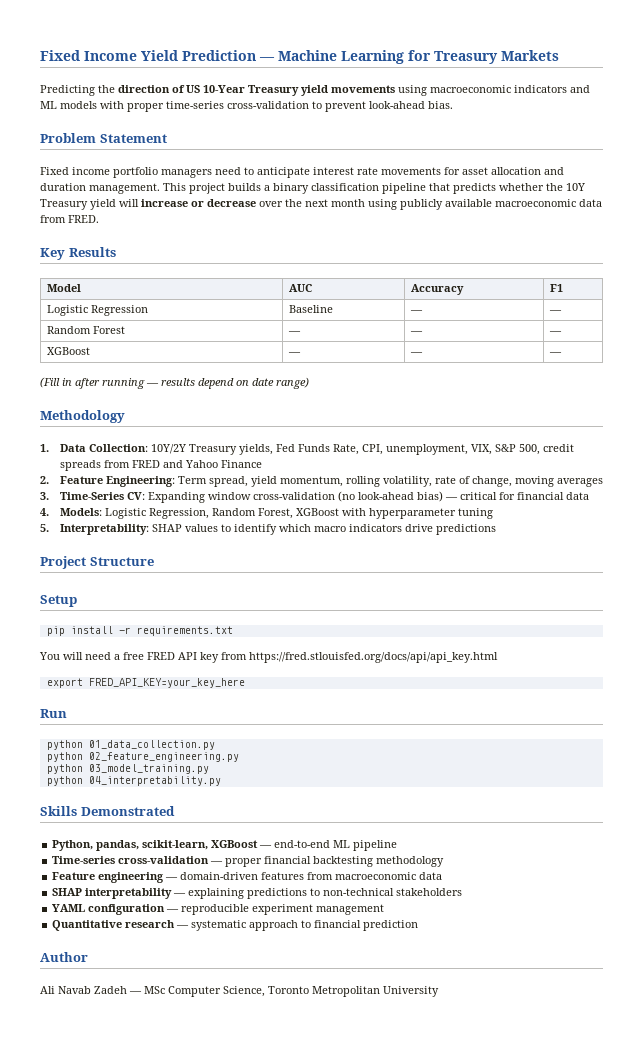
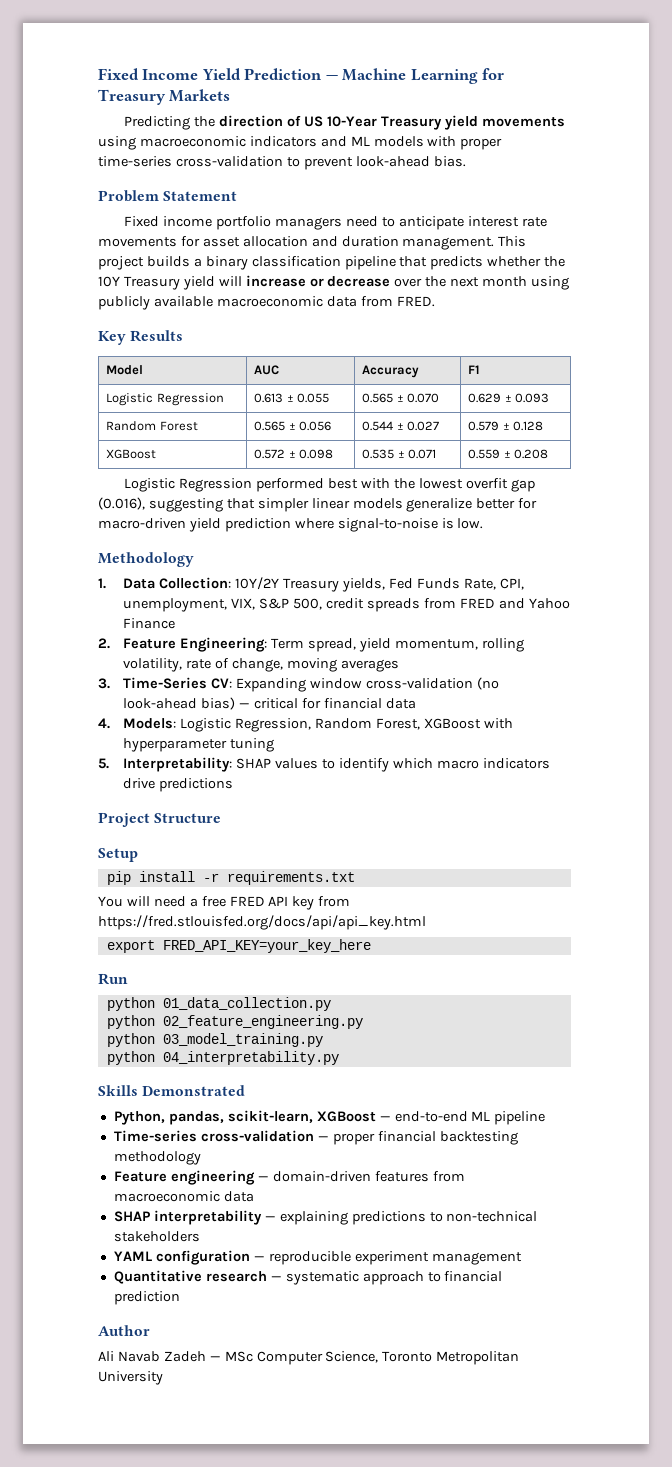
- Logistic Regression | Baseline | — | —
- Random Forest | — | — | —
- XGBoost | — | — | —
- (Fill in after running — results depend on date range)
+ Logistic Regression | 0.613 ± 0.055 | 0.565 ± 0.070 | 0.629 ± 0.093
+ Random Forest | 0.565 ± 0.056 | 0.544 ± 0.027 | 0.579 ± 0.128
+ XGBoost | 0.572 ± 0.098 | 0.535 ± 0.071 | 0.559 ± 0.208
+ Logistic Regression performed best with the lowest overfit gap (0.016), suggesting that simpler linear models generalize better for macro-driven yield prediction where signal-to-noise is low.

